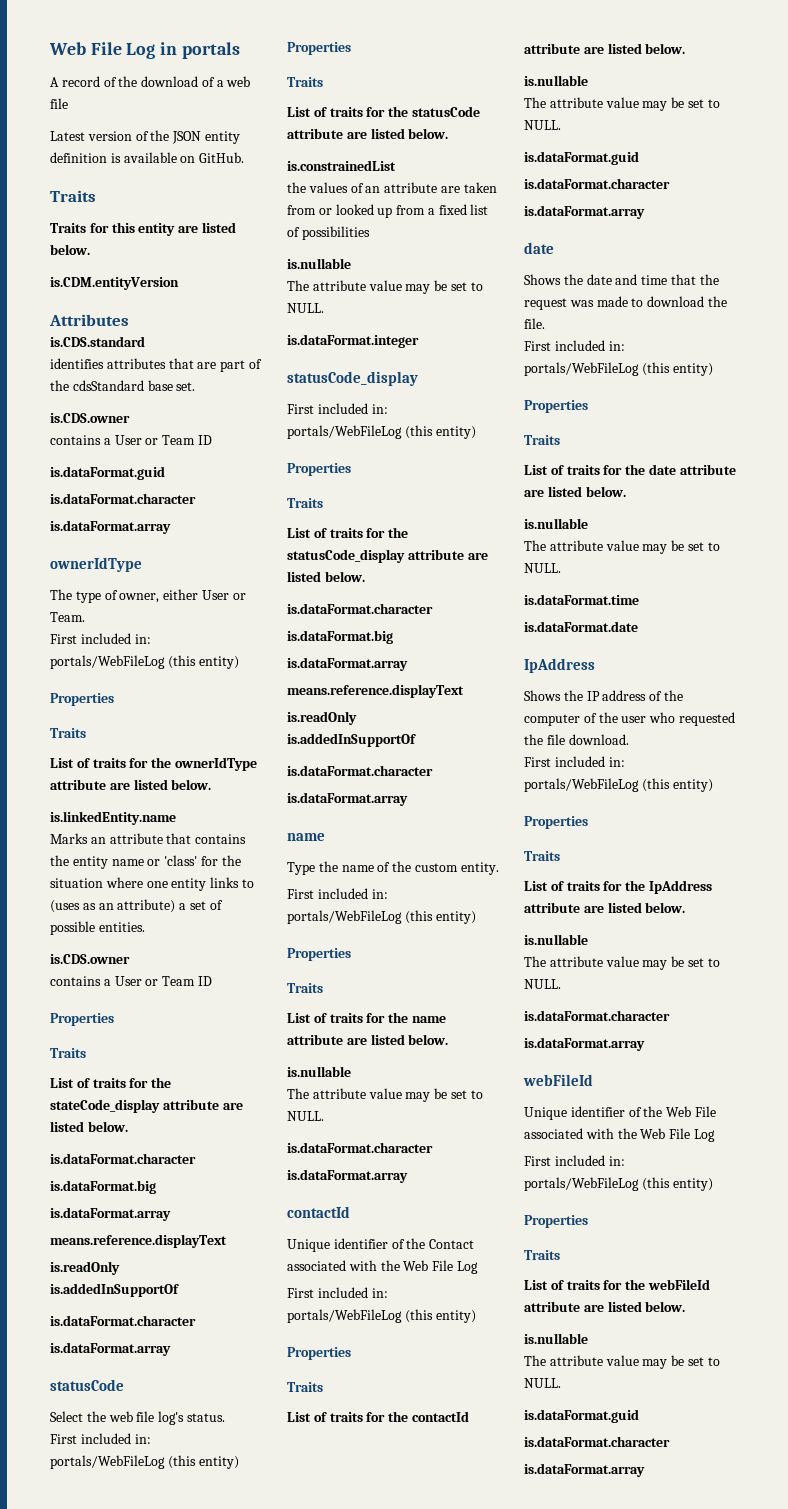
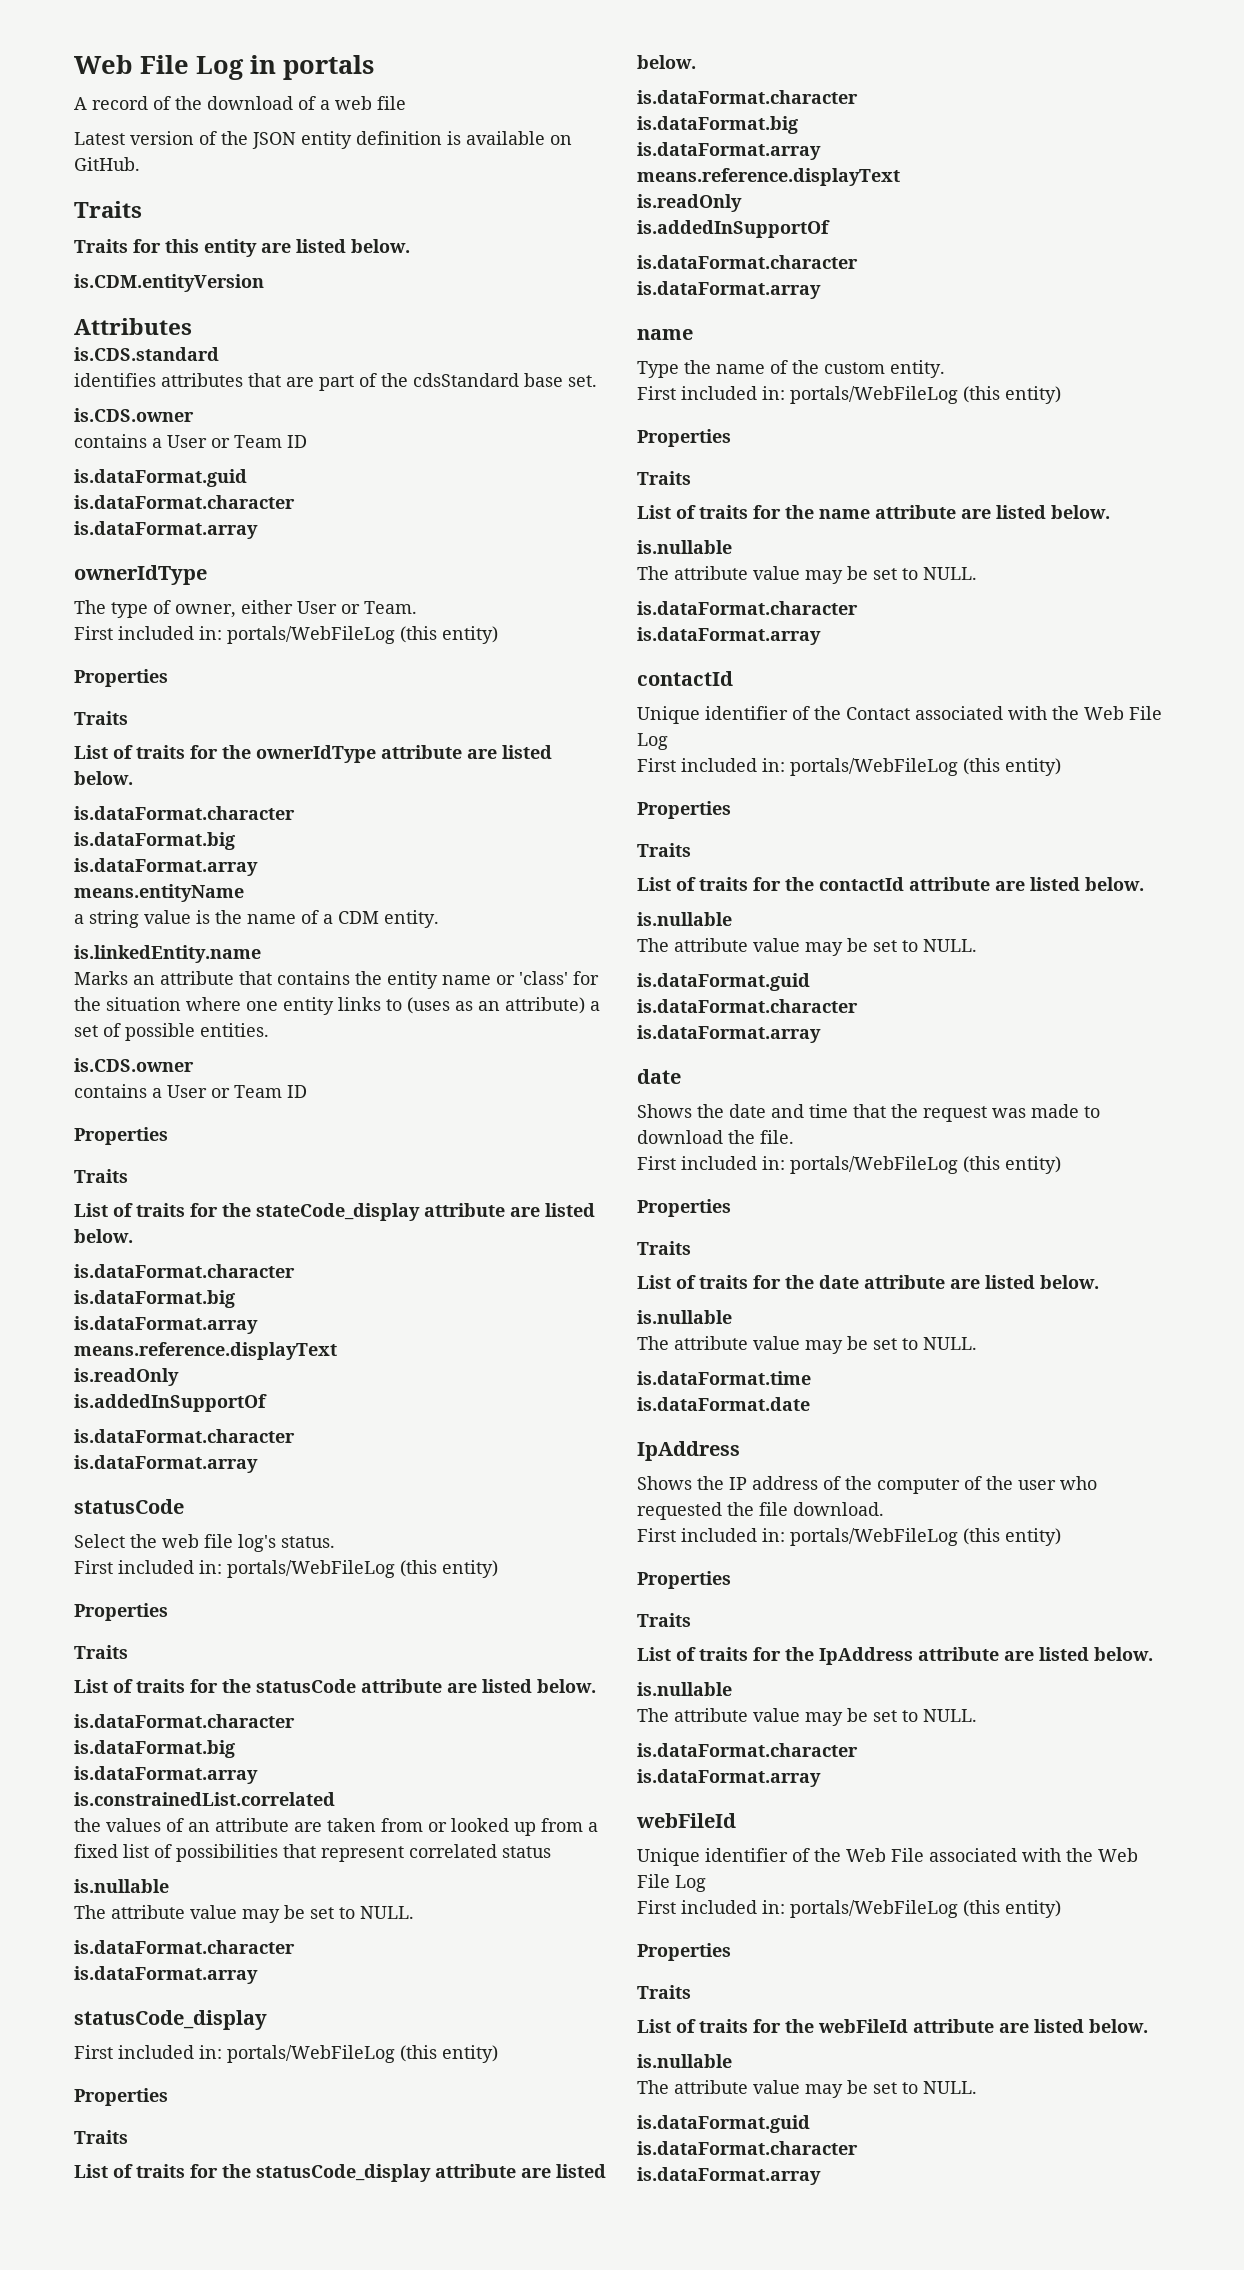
  List of traits for the ownerIdType attribute are listed below.
+ is.dataFormat.character
+ is.dataFormat.big
+ is.dataFormat.array
+ means.entityName
+ a string value is the name of a CDM entity.
  List of traits for the statusCode attribute are listed below.
- is.constrainedList
+ is.dataFormat.character
+ is.dataFormat.big
+ is.dataFormat.array
+ is.constrainedList.correlated
- the values of an attribute are taken from or looked up from a fixed list of possibilities
+ the values of an attribute are taken from or looked up from a fixed list of possibilities that represent correlated status
  is.nullable
  The attribute value may be set to NULL.
- is.dataFormat.integer
+ is.dataFormat.character
+ is.dataFormat.array

